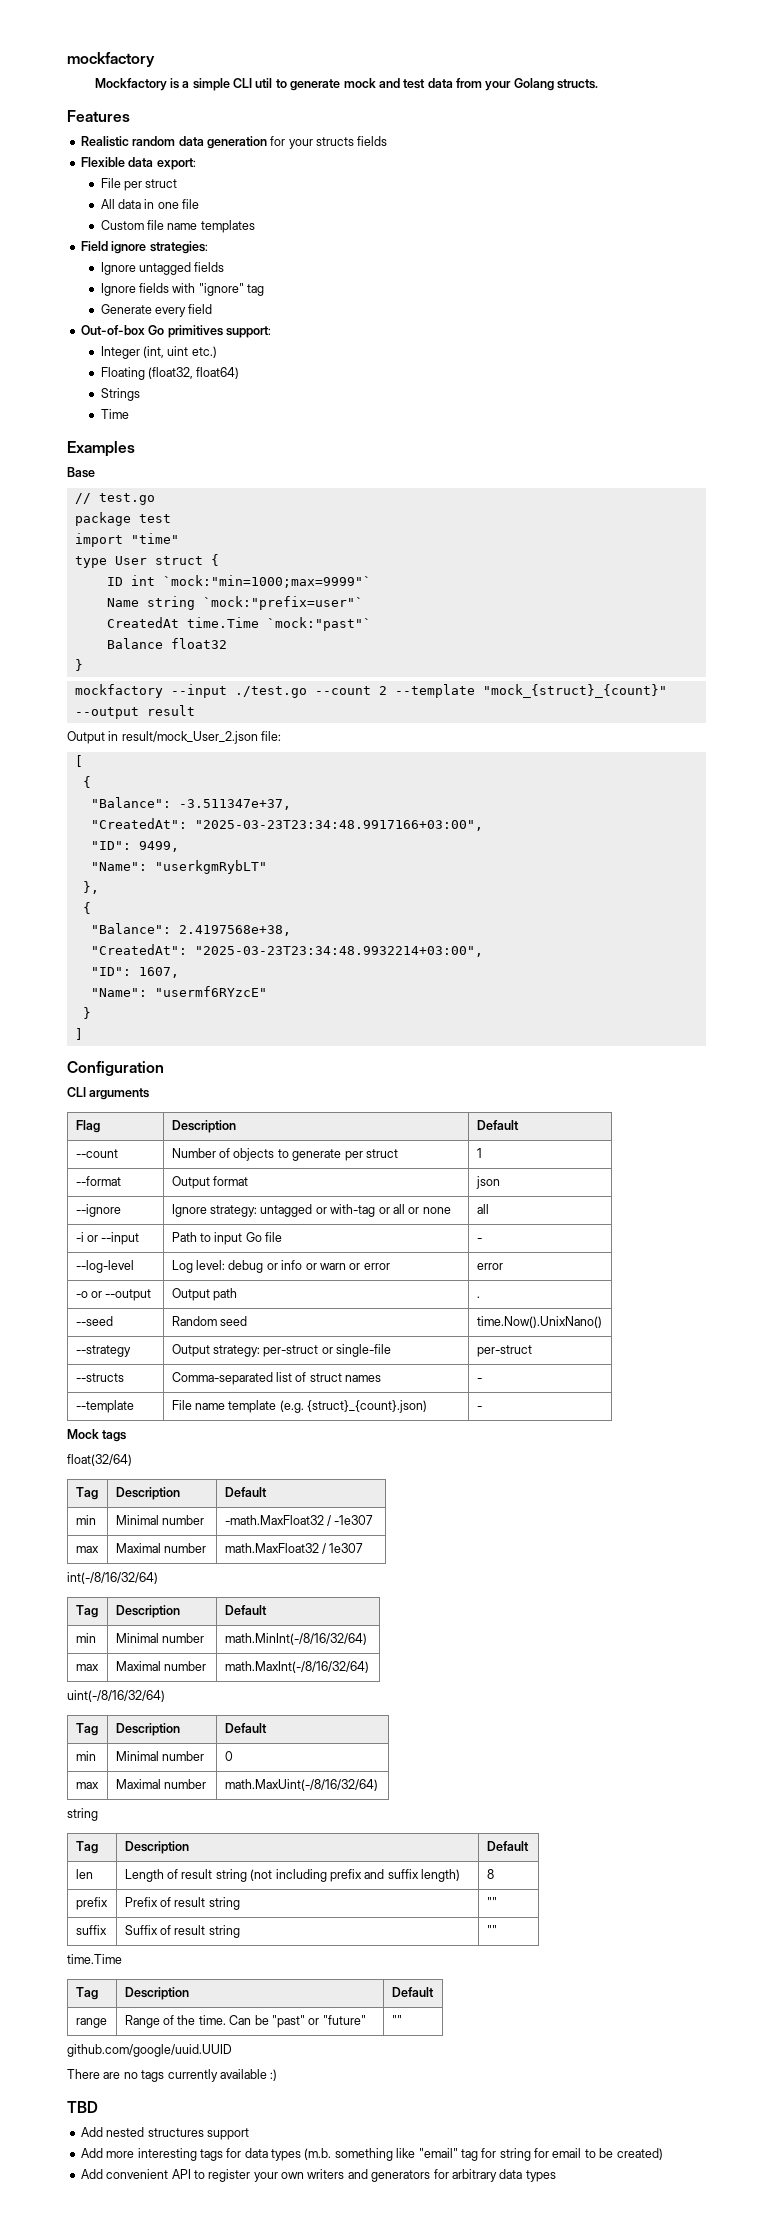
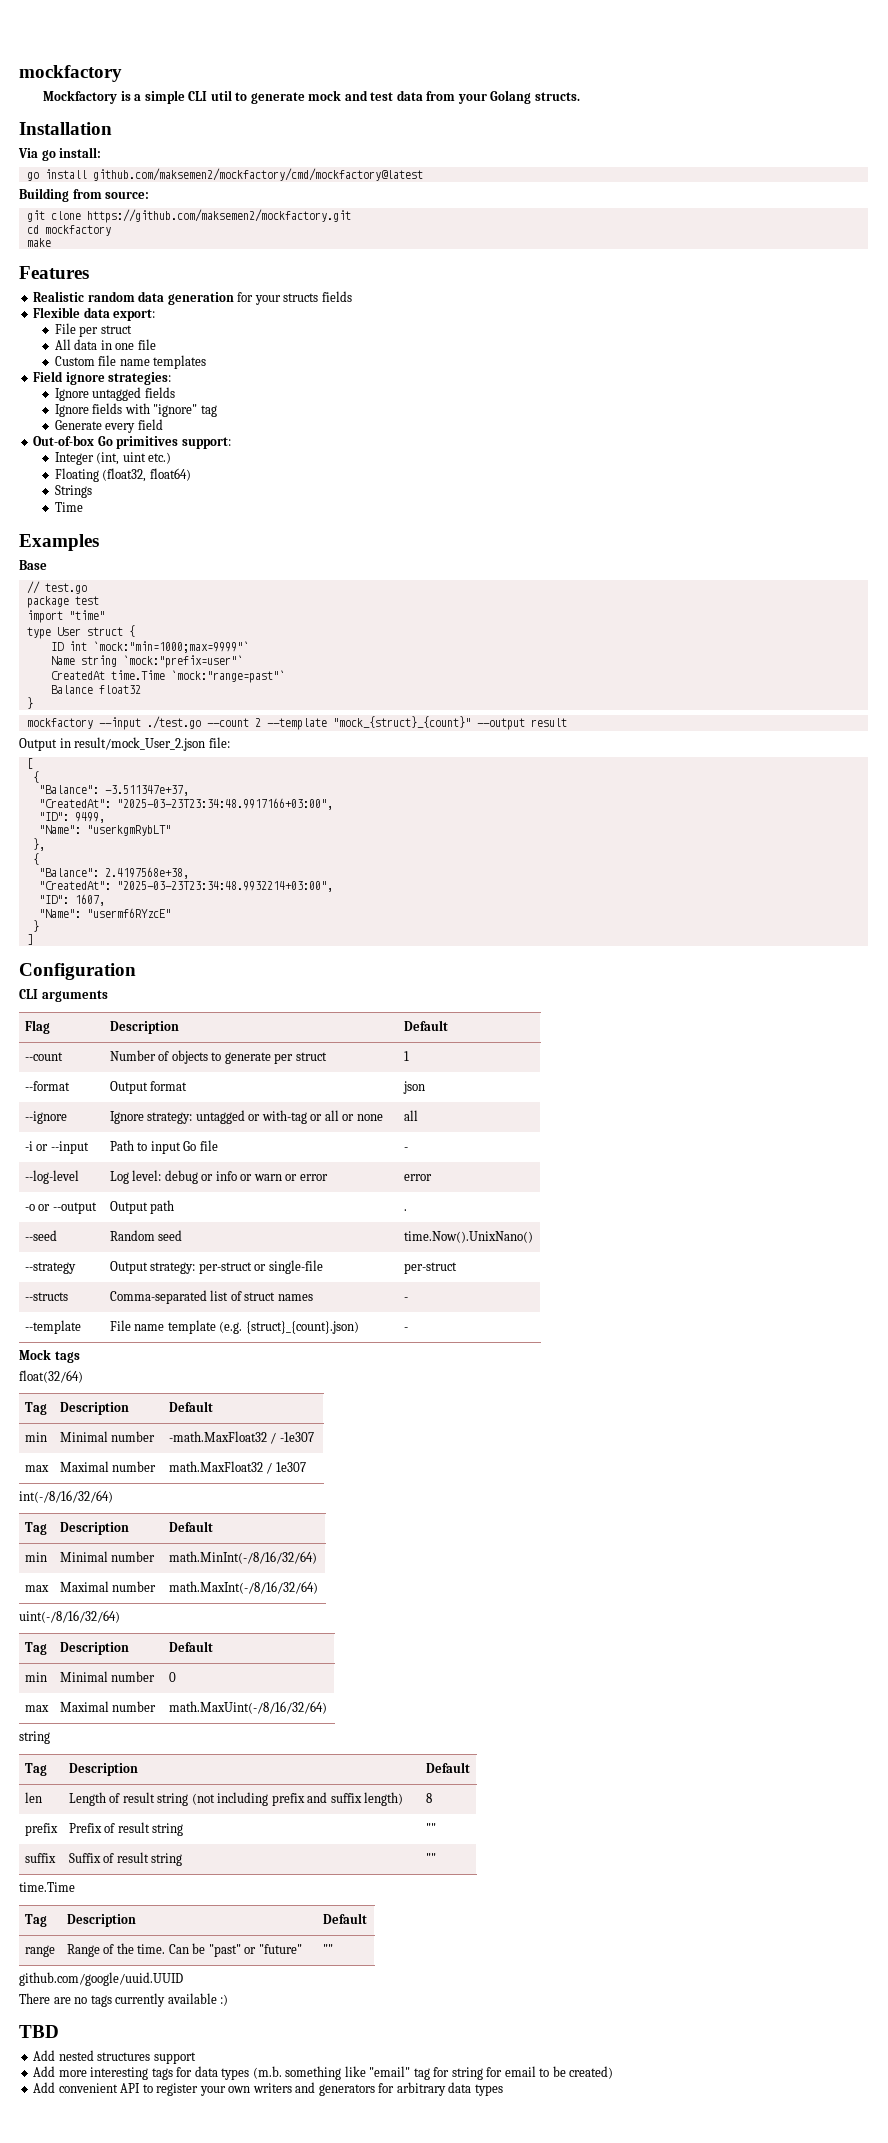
+ Installation
+ Via go install:
+ go install github.com/maksemen2/mockfactory/cmd/mockfactory@latest
+ Building from source:
+ git clone https://github.com/maksemen2/mockfactory.git
+ cd mockfactory
+ make
- CreatedAt time.Time `mock:"past"`
+ CreatedAt time.Time `mock:"range=past"`

